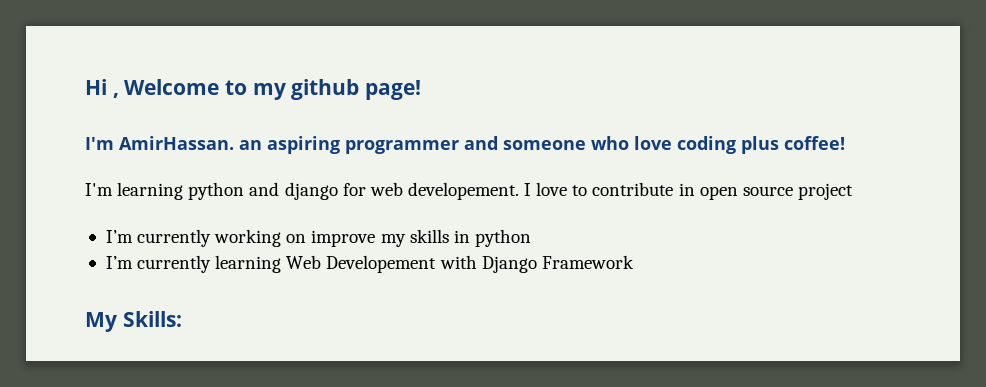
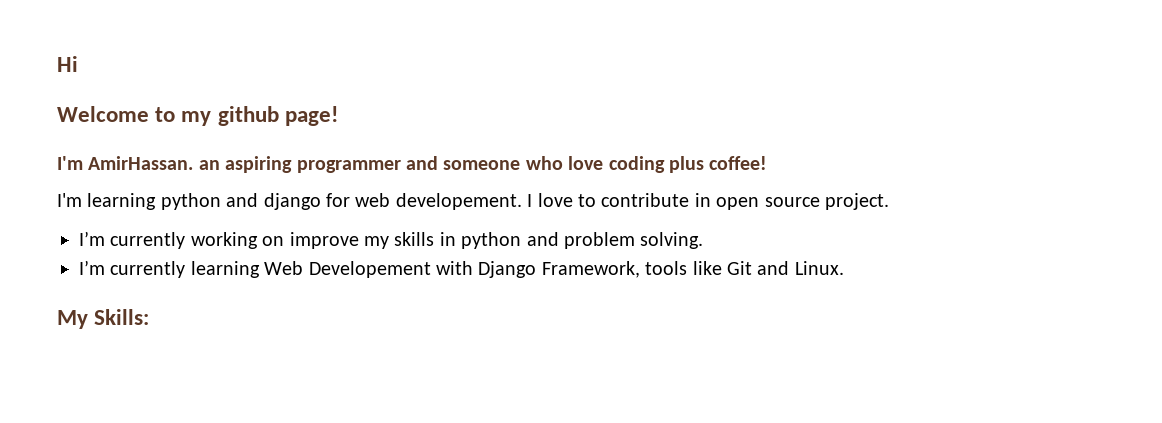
- Hi , Welcome to my github page!
+ Hi
+ Welcome to my github page!
- I love to contribute in open source project
+ I love to contribute in open source project.
- I’m currently working on improve my skills in python
+ I’m currently working on improve my skills in python and problem solving.
- I’m currently learning Web Developement with Django Framework
+ I’m currently learning Web Developement with Django Framework, tools like Git and Linux.

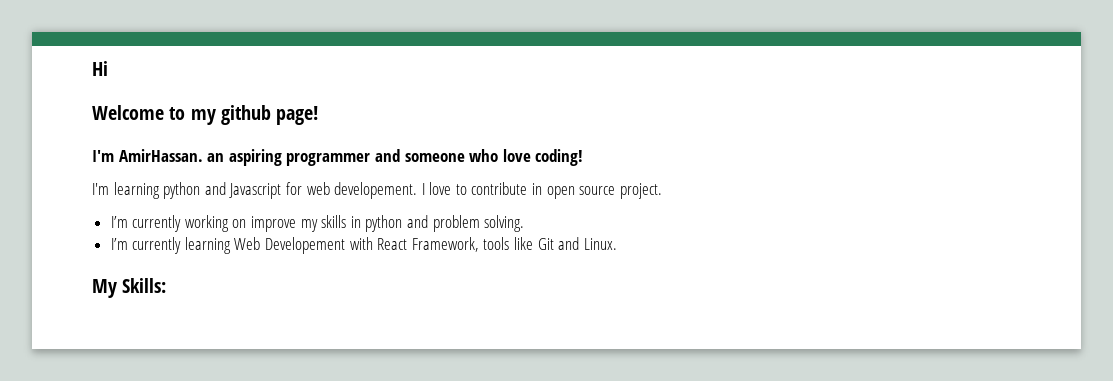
- I'm AmirHassan. an aspiring programmer and someone who love coding plus coffee!
+ I'm AmirHassan. an aspiring programmer and someone who love coding!
- I'm learning python and django for web developement.
+ I'm learning python and Javascript for web developement.
- I’m currently learning Web Developement with Django Framework, tools like Git and Linux.
+ I’m currently learning Web Developement with React Framework, tools like Git and Linux.

